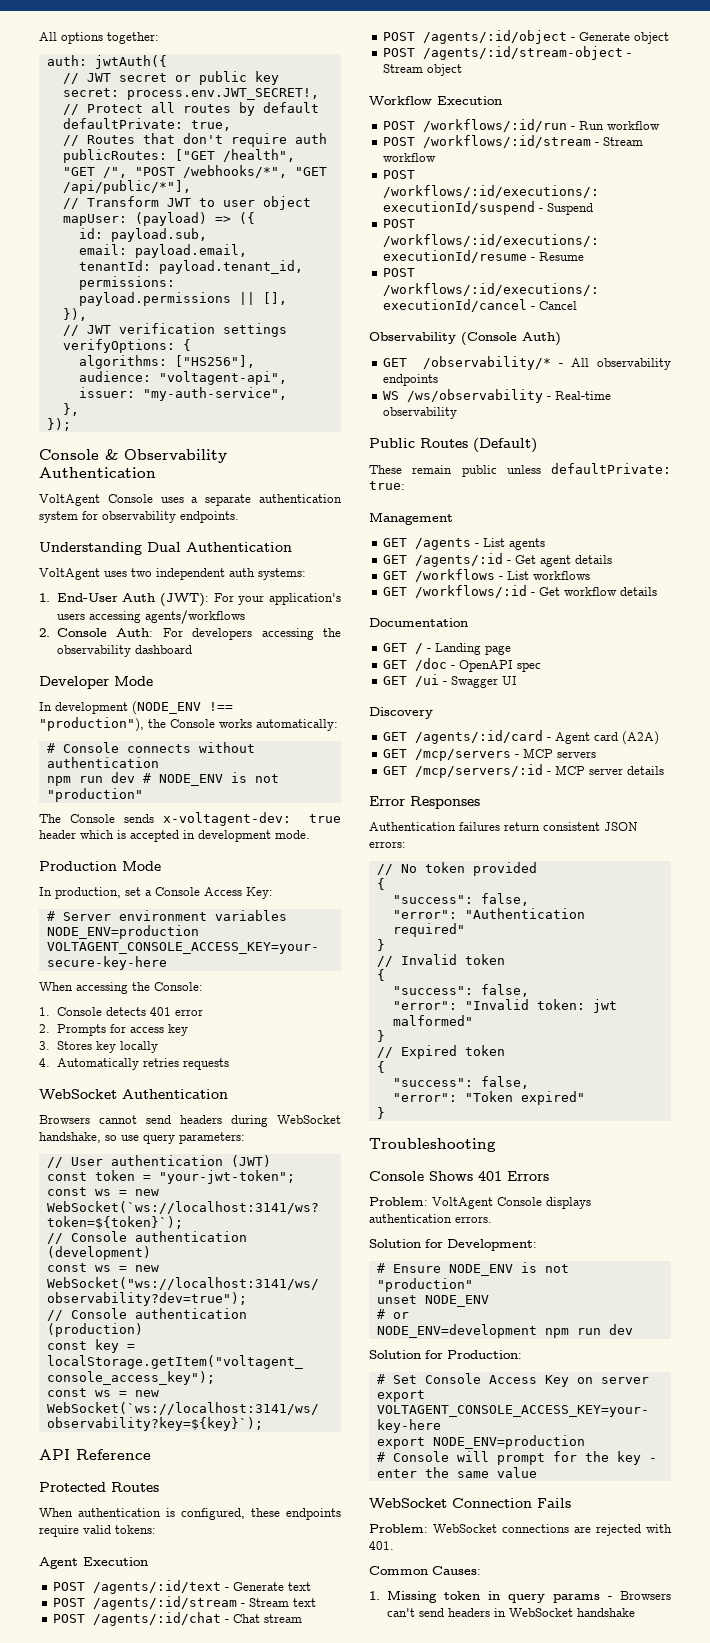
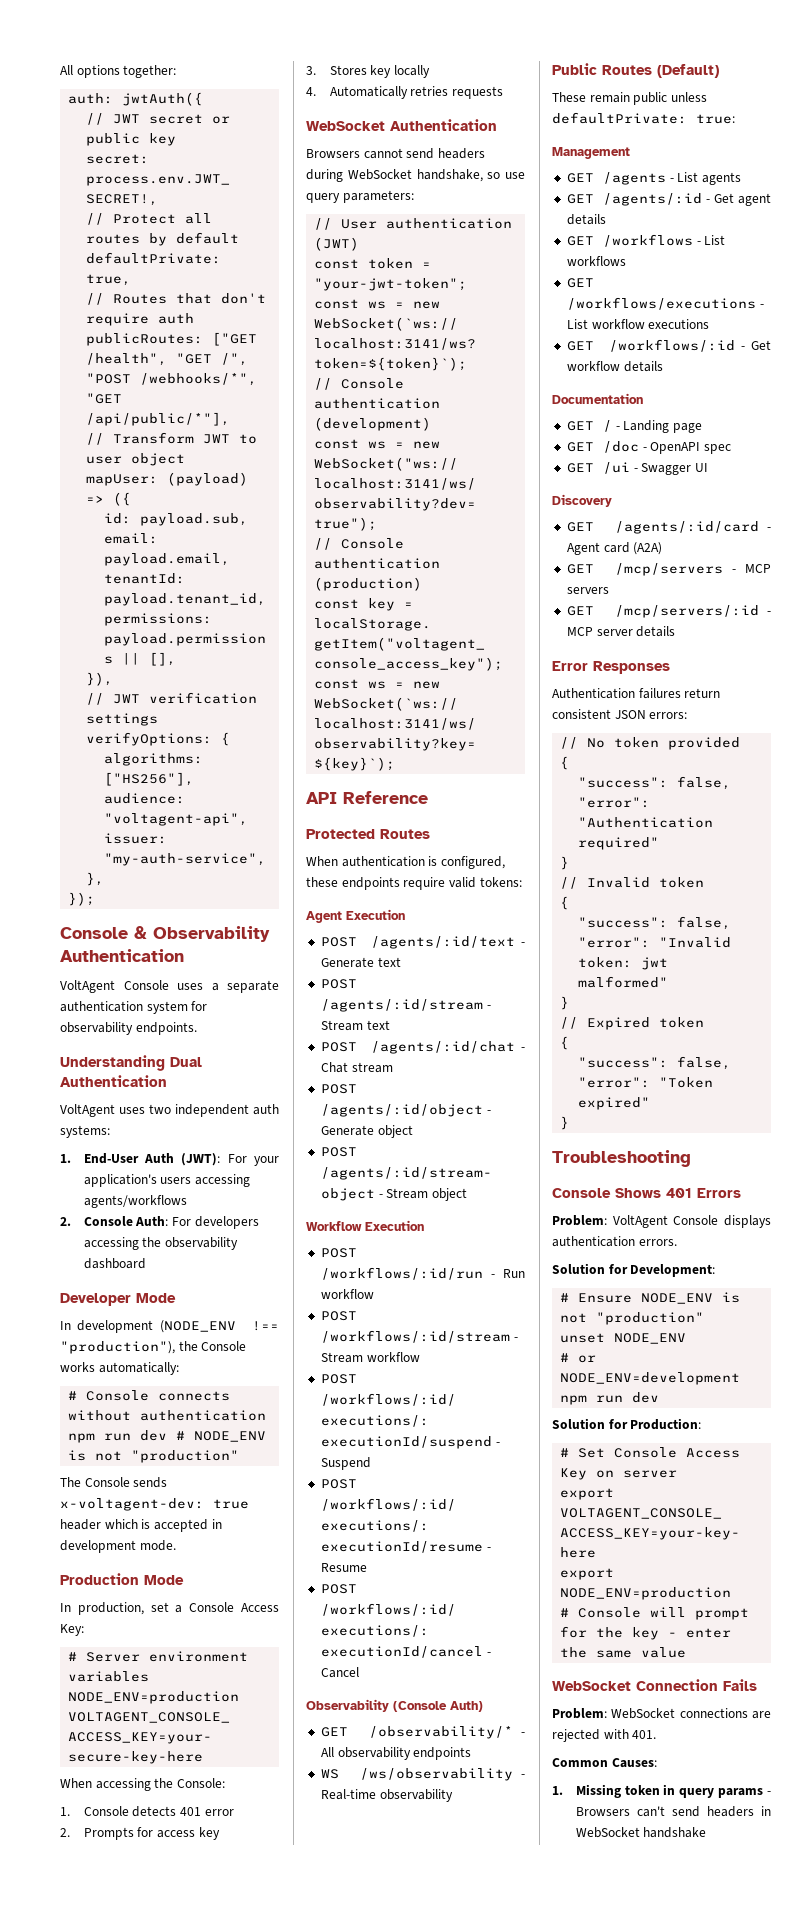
+ GET /workflows/executions - List workflow executions

